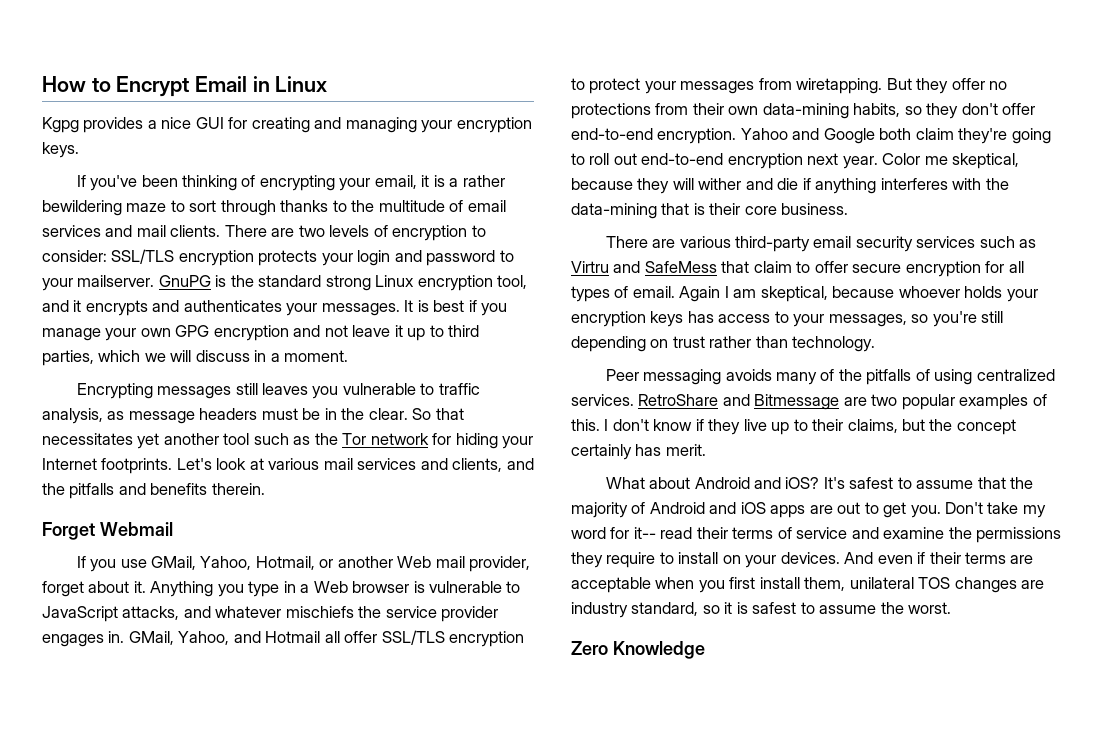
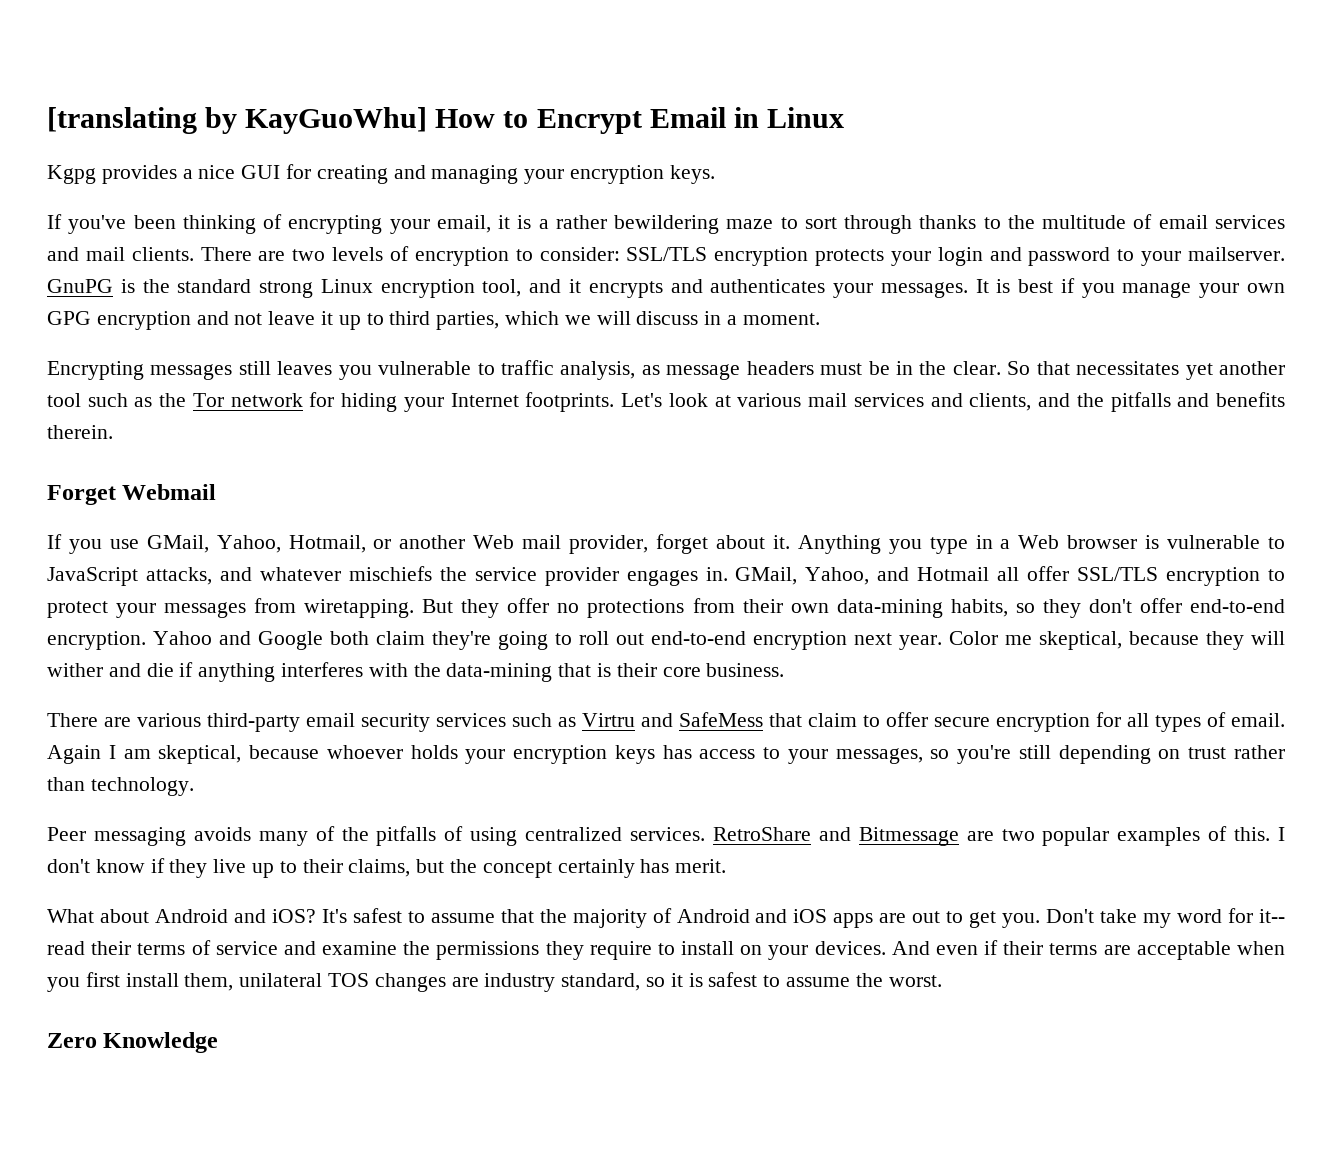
- How to Encrypt Email in Linux
+ [translating by KayGuoWhu] How to Encrypt Email in Linux

